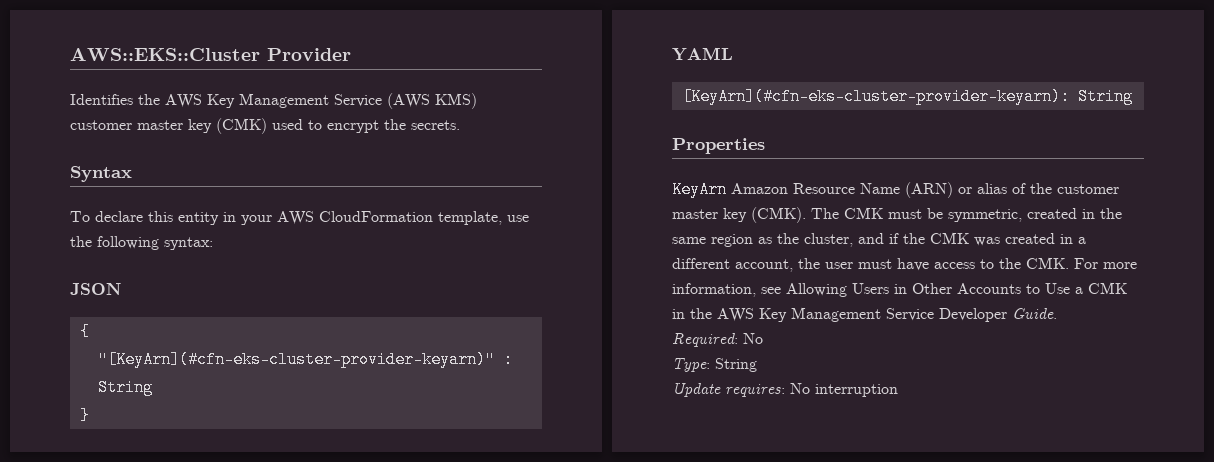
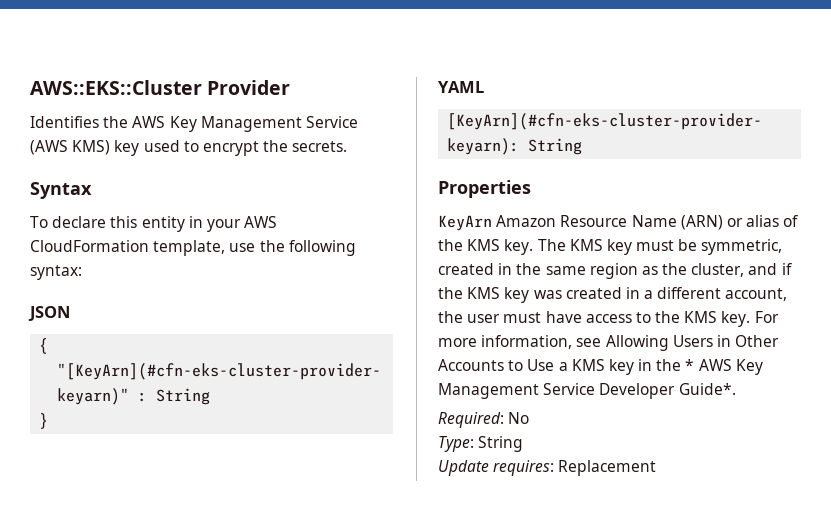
- Identifies the AWS Key Management Service (AWS KMS) customer master key (CMK) used to encrypt the secrets.
+ Identifies the AWS Key Management Service (AWS KMS) key used to encrypt the secrets.
- KeyArn Amazon Resource Name (ARN) or alias of the customer master key (CMK). The CMK must be symmetric, created in the same region as the cluster, and if the CMK was created in a different account, the user must have access to the CMK. For more information, see Allowing Users in Other Accounts to Use a CMK in the AWS Key Management Service Developer Guide.
+ KeyArn Amazon Resource Name (ARN) or alias of the KMS key. The KMS key must be symmetric, created in the same region as the cluster, and if the KMS key was created in a different account, the user must have access to the KMS key. For more information, see Allowing Users in Other Accounts to Use a KMS key in the * AWS Key Management Service Developer Guide*.
- Update requires: No interruption
+ Update requires: Replacement

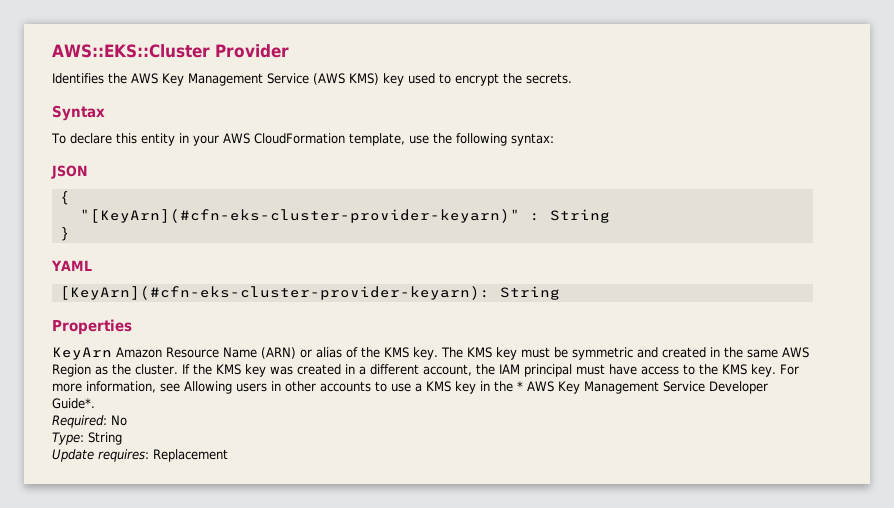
- The KMS key must be symmetric, created in the same region as the cluster, and if the KMS key was created in a different account, the user must have access to the KMS key.
+ The KMS key must be symmetric and created in the same AWS Region as the cluster. If the KMS key was created in a different account, the IAM principal must have access to the KMS key.
- For more information, see Allowing Users in Other Accounts to Use a KMS key in the * AWS Key Management Service Developer Guide*.
+ For more information, see Allowing users in other accounts to use a KMS key in the * AWS Key Management Service Developer Guide*.

